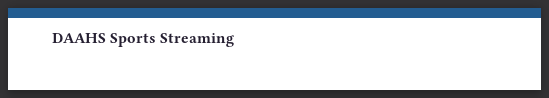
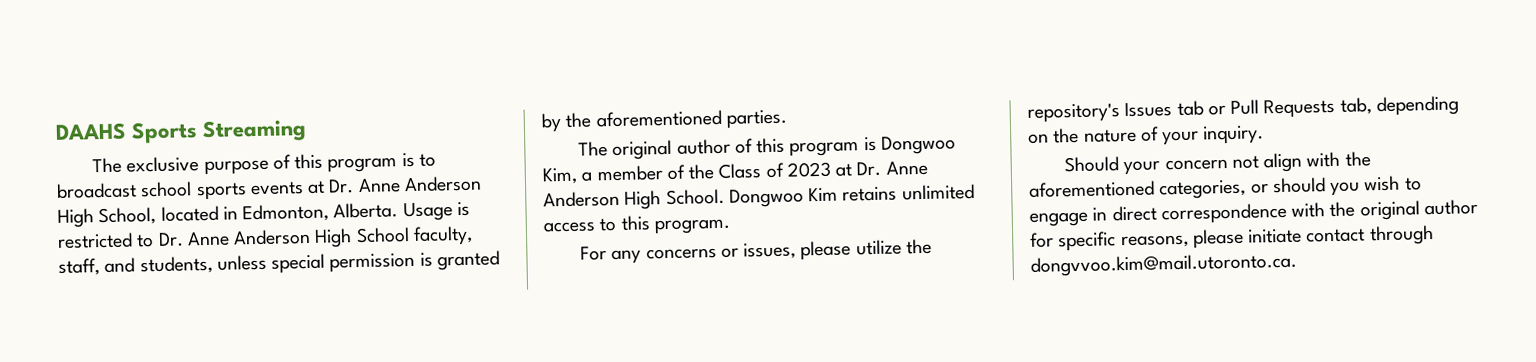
+ The exclusive purpose of this program is to broadcast school sports events at Dr. Anne Anderson High School, located in Edmonton, Alberta. Usage is restricted to Dr. Anne Anderson High School faculty, staff, and students, unless special permission is granted by the aforementioned parties.
+ The original author of this program is Dongwoo Kim, a member of the Class of 2023 at Dr. Anne Anderson High School. Dongwoo Kim retains unlimited access to this program.
+ For any concerns or issues, please utilize the repository's Issues tab or Pull Requests tab, depending on the nature of your inquiry.
+ Should your concern not align with the aforementioned categories, or should you wish to engage in direct correspondence with the original author for specific reasons, please initiate contact through dongvvoo.kim@mail.utoronto.ca.

